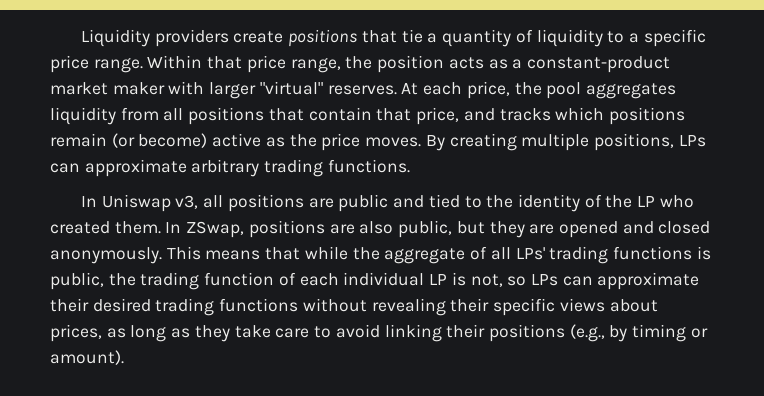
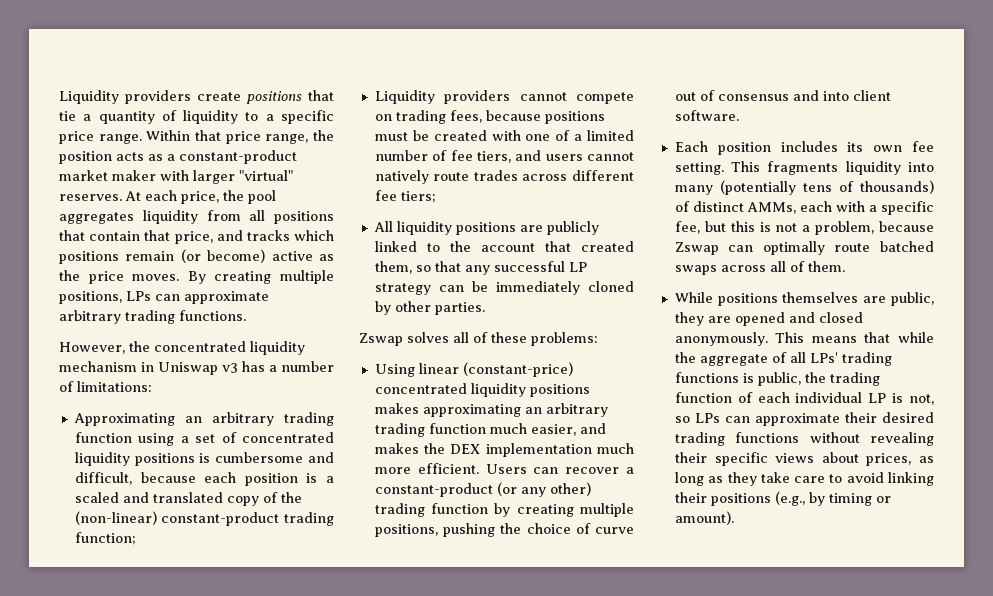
- In Uniswap v3, all positions are public and tied to the identity of the LP who created them. In ZSwap, positions are also public, but they are opened and closed anonymously.
+ However, the concentrated liquidity mechanism in Uniswap v3 has a number of limitations:
+ Approximating an arbitrary trading function using a set of concentrated liquidity positions is cumbersome and difficult, because each position is a scaled and translated copy of the (non-linear) constant-product trading function;
+ Liquidity providers cannot compete on trading fees, because positions must be created with one of a limited number of fee tiers, and users cannot natively route trades across different fee tiers;
+ All liquidity positions are publicly linked to the account that created them, so that any successful LP strategy can be immediately cloned by other parties.
+ Zswap solves all of these problems:
+ Using linear (constant-price) concentrated liquidity positions makes approximating an arbitrary trading function much easier, and makes the DEX implementation much more efficient. Users can recover a constant-product (or any other) trading function by creating multiple positions, pushing the choice of curve out of consensus and into client software.
+ Each position includes its own fee setting. This fragments liquidity into many (potentially tens of thousands) of distinct AMMs, each with a specific fee, but this is not a problem, because Zswap can optimally route batched swaps across all of them.
+ While positions themselves are public, they are opened and closed anonymously.

